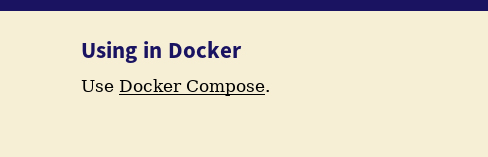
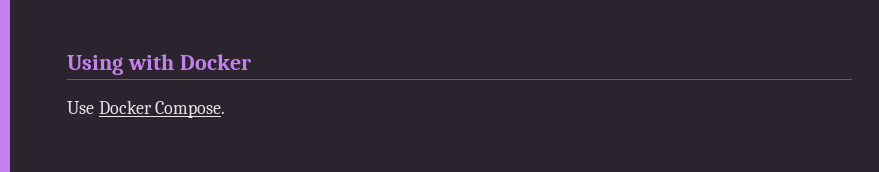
- Using in Docker
+ Using with Docker

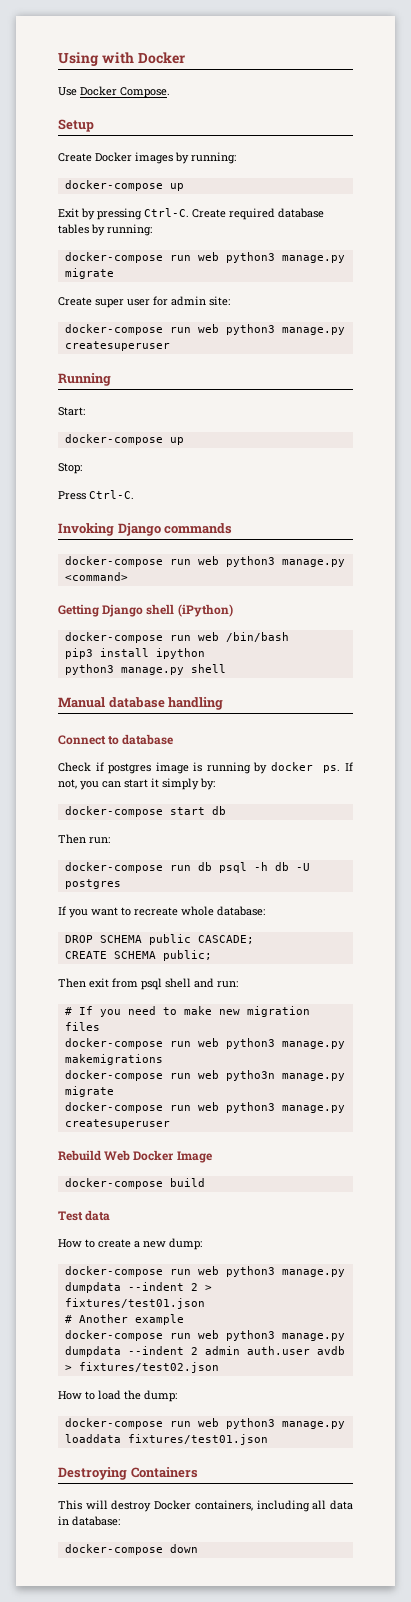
+ Setup
+ Create Docker images by running:
+ docker-compose up
+ Exit by pressing Ctrl-C. Create required database tables by running:
+ docker-compose run web python3 manage.py migrate
+ Create super user for admin site:
+ docker-compose run web python3 manage.py createsuperuser
+ Running
+ Start:
+ docker-compose up
+ Stop:
+ Press Ctrl-C.
+ Invoking Django commands
+ docker-compose run web python3 manage.py <command>
+ Getting Django shell (iPython)
+ docker-compose run web /bin/bash
+ pip3 install ipython
+ python3 manage.py shell
+ Manual database handling
+ Connect to database
+ Check if postgres image is running by docker ps. If not, you can start it simply by:
+ docker-compose start db
+ Then run:
+ docker-compose run db psql -h db -U postgres
+ If you want to recreate whole database:
+ DROP SCHEMA public CASCADE;
+ CREATE SCHEMA public;
+ Then exit from psql shell and run:
+ # If you need to make new migration files
+ docker-compose run web python3 manage.py makemigrations
+ docker-compose run web pytho3n manage.py migrate
+ docker-compose run web python3 manage.py createsuperuser
+ Rebuild Web Docker Image
+ docker-compose build
+ Test data
+ How to create a new dump:
+ docker-compose run web python3 manage.py dumpdata --indent 2 > fixtures/test01.json
+ # Another example
+ docker-compose run web python3 manage.py dumpdata --indent 2 admin auth.user avdb > fixtures/test02.json
+ How to load the dump:
+ docker-compose run web python3 manage.py loaddata fixtures/test01.json
+ Destroying Containers
+ This will destroy Docker containers, including all data in database:
+ docker-compose down

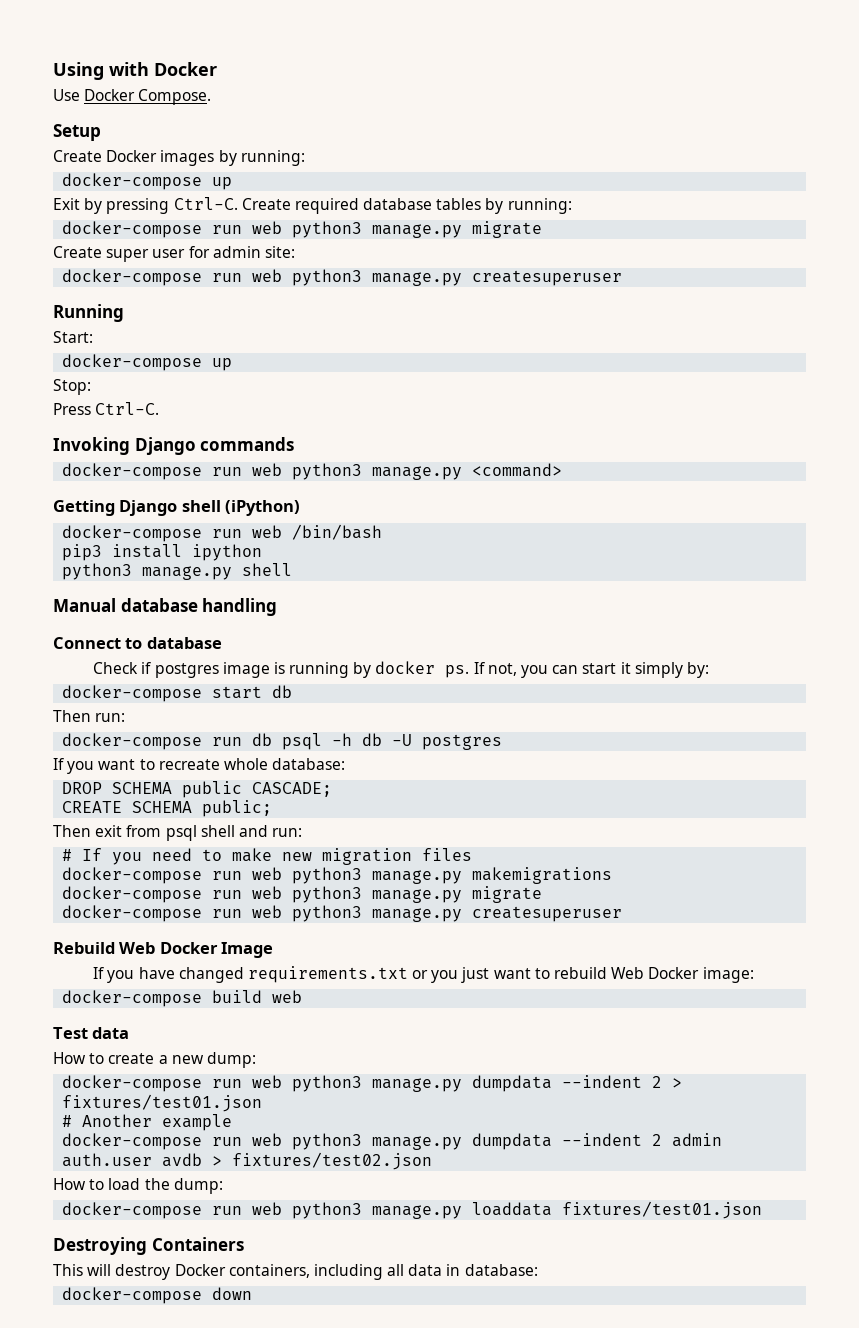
  docker-compose run web python3 manage.py makemigrations
- docker-compose run web pytho3n manage.py migrate
+ docker-compose run web python3 manage.py migrate
+ If you have changed requirements.txt or you just want to rebuild Web Docker image:
- docker-compose build
+ docker-compose build web

